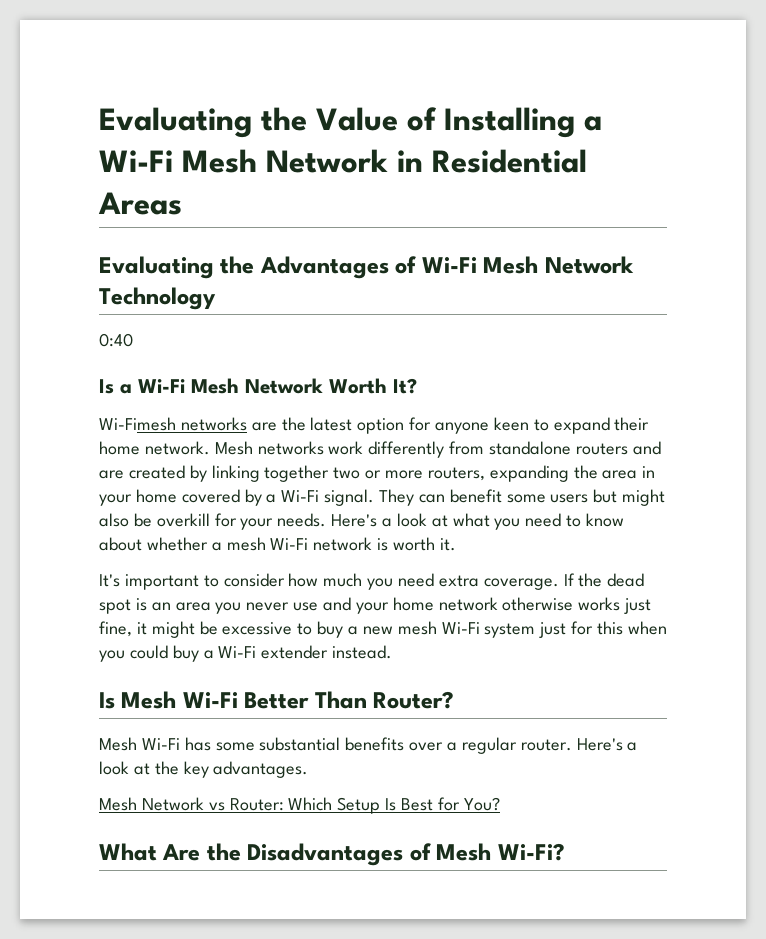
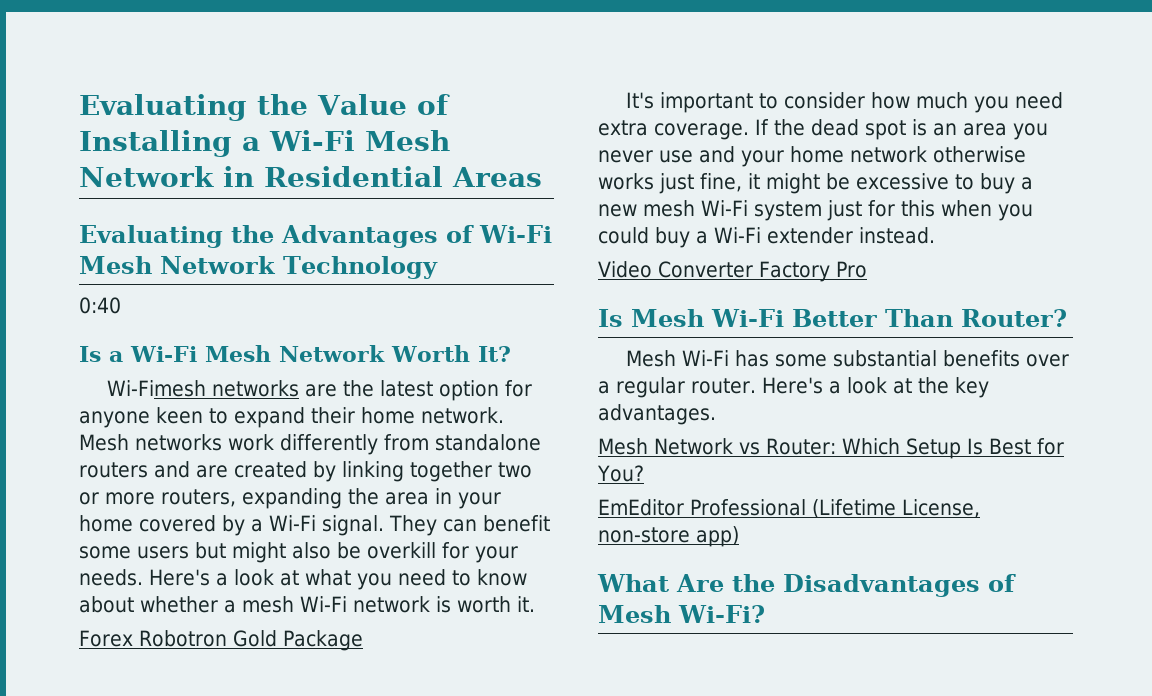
+ Forex Robotron Gold Package
+ Video Converter Factory Pro
+ EmEditor Professional (Lifetime License, non-store app)

